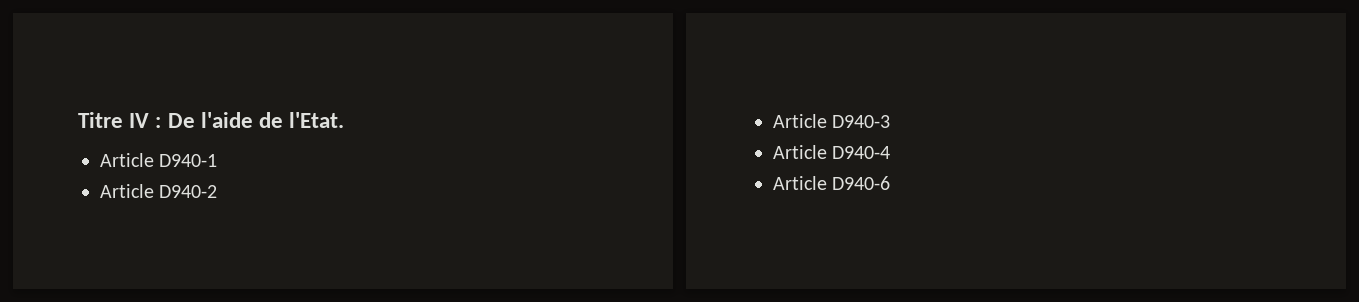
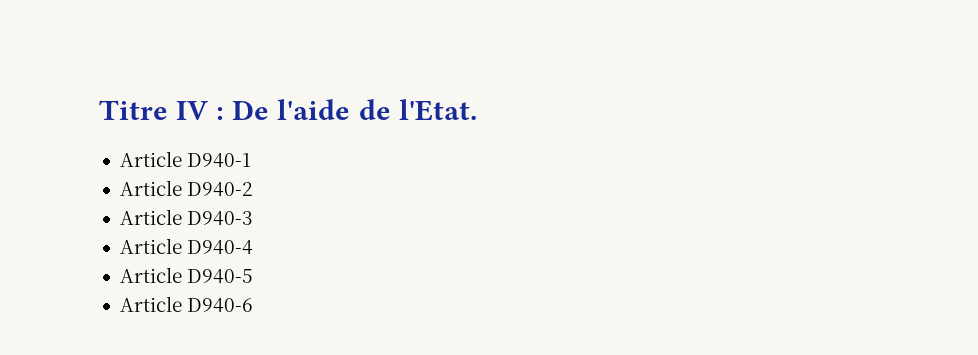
+ Article D940-5

